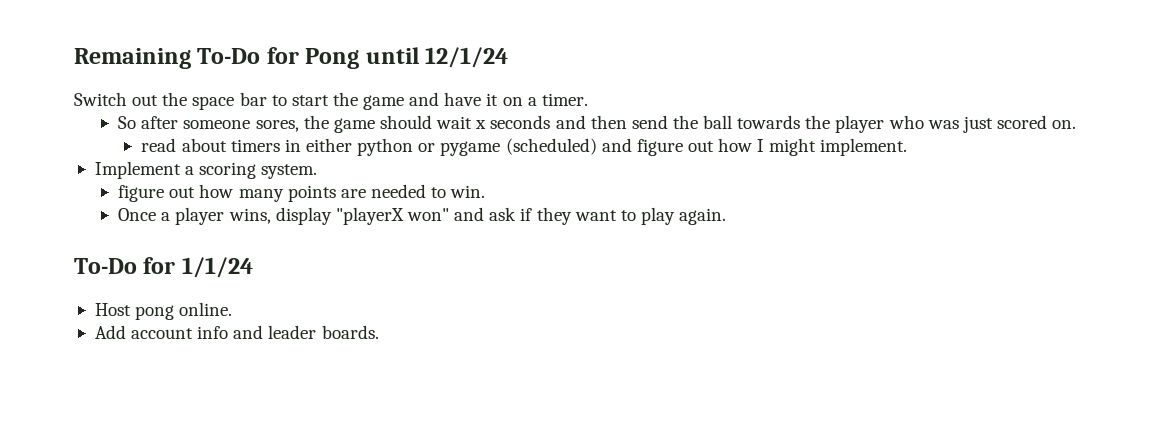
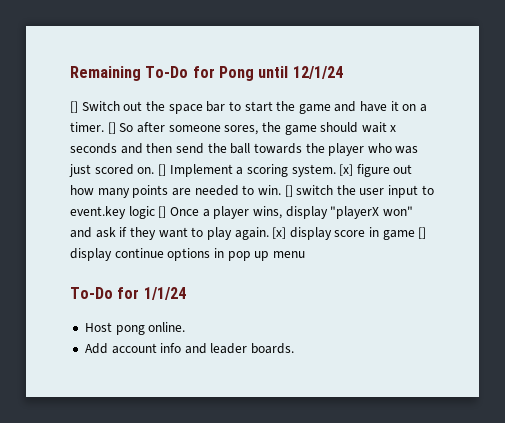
- Switch out the space bar to start the game and have it on a timer.
- So after someone sores, the game should wait x seconds and then send the ball towards the player who was just scored on.
- read about timers in either python or pygame (scheduled) and figure out how I might implement.
- Implement a scoring system.
- figure out how many points are needed to win.
- Once a player wins, display "playerX won" and ask if they want to play again.
+ [] Switch out the space bar to start the game and have it on a timer. [] So after someone sores, the game should wait x seconds and then send the ball towards the player who was just scored on. [] Implement a scoring system. [x] figure out how many points are needed to win. [] switch the user input to event.key logic [] Once a player wins, display "playerX won" and ask if they want to play again. [x] display score in game [] display continue options in pop up menu

